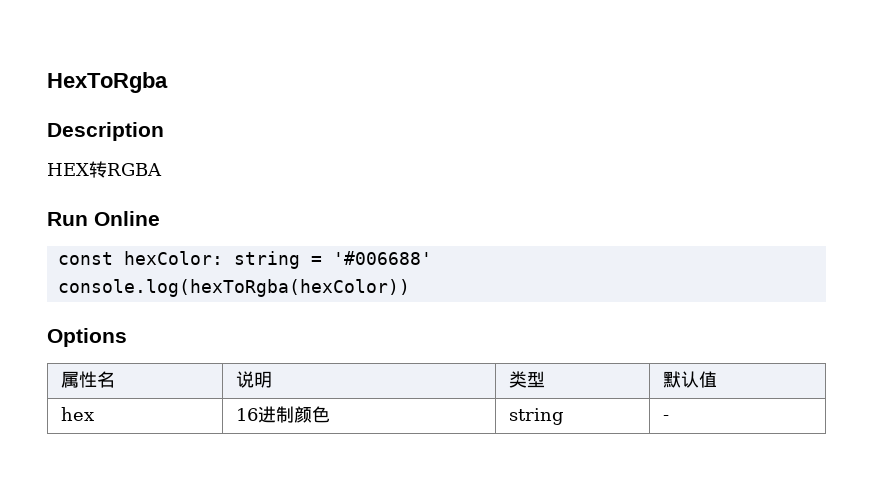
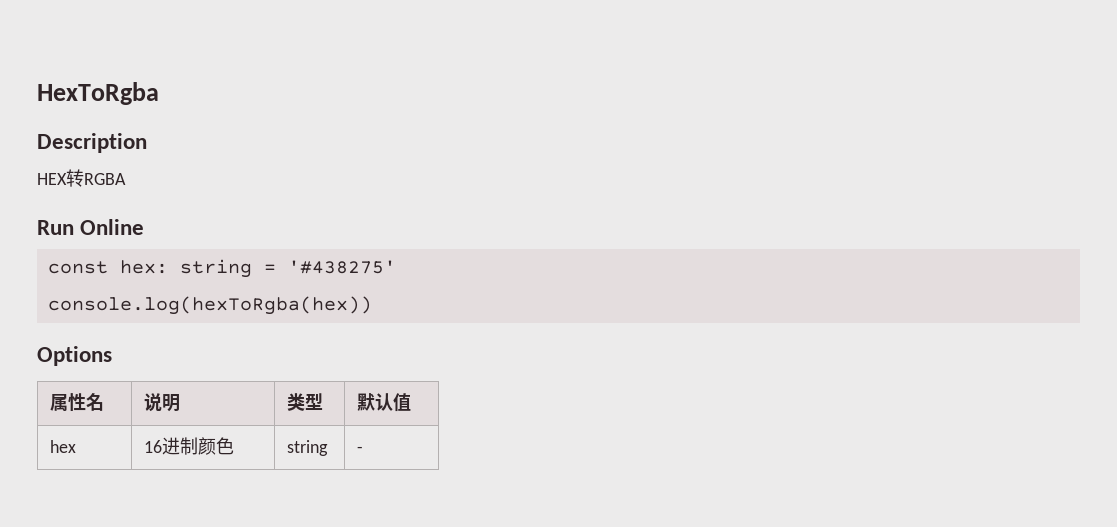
- const hexColor: string = '#006688'
- console.log(hexToRgba(hexColor))
+ const hex: string = '#438275'
+ console.log(hexToRgba(hex))

